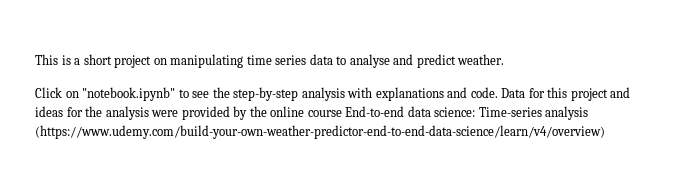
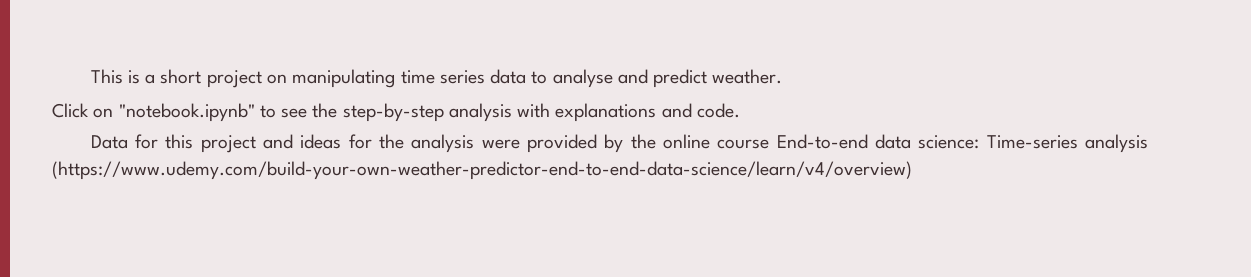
- Click on "notebook.ipynb" to see the step-by-step analysis with explanations and code. Data for this project and ideas for the analysis were provided by the online course End-to-end data science: Time-series analysis (https://www.udemy.com/build-your-own-weather-predictor-end-to-end-data-science/learn/v4/overview)
+ Click on "notebook.ipynb" to see the step-by-step analysis with explanations and code.
+ Data for this project and ideas for the analysis were provided by the online course End-to-end data science: Time-series analysis (https://www.udemy.com/build-your-own-weather-predictor-end-to-end-data-science/learn/v4/overview)

